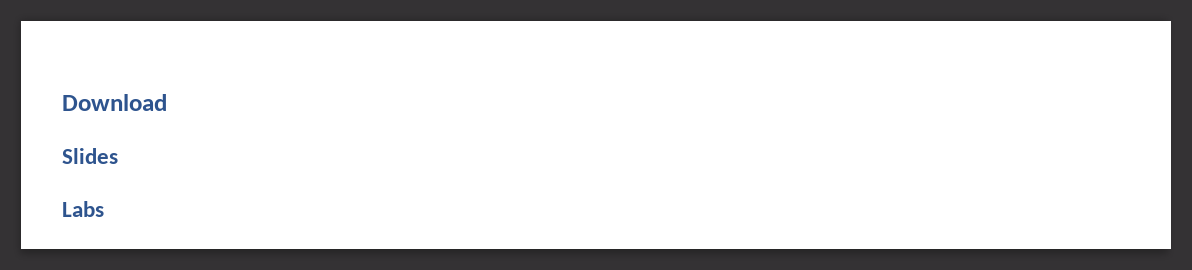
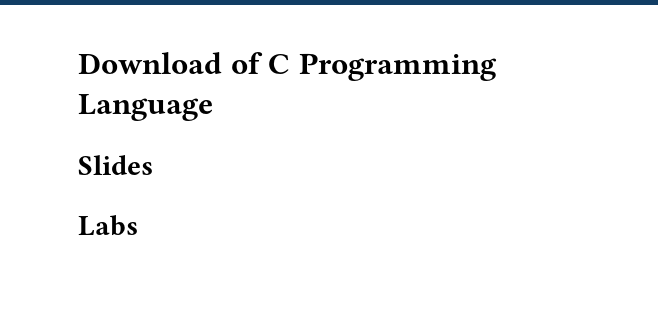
- Download
+ Download of C Programming Language

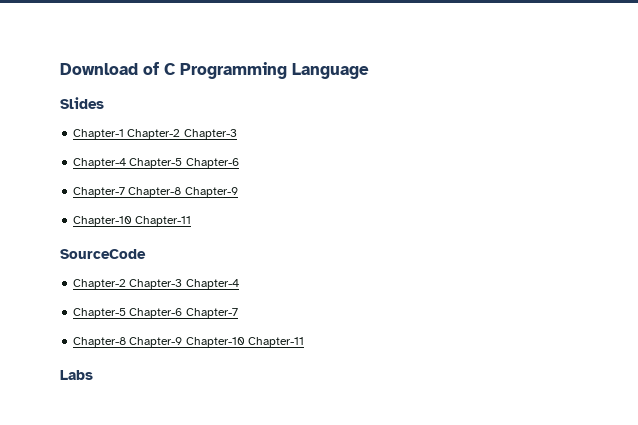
+ Chapter-1 Chapter-2 Chapter-3
+ Chapter-4 Chapter-5 Chapter-6
+ Chapter-7 Chapter-8 Chapter-9
+ Chapter-10 Chapter-11
+ SourceCode
+ Chapter-2 Chapter-3 Chapter-4
+ Chapter-5 Chapter-6 Chapter-7
+ Chapter-8 Chapter-9 Chapter-10 Chapter-11

